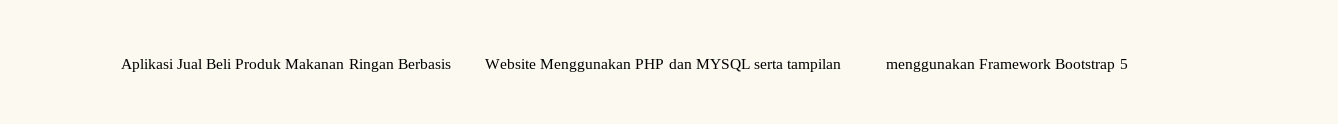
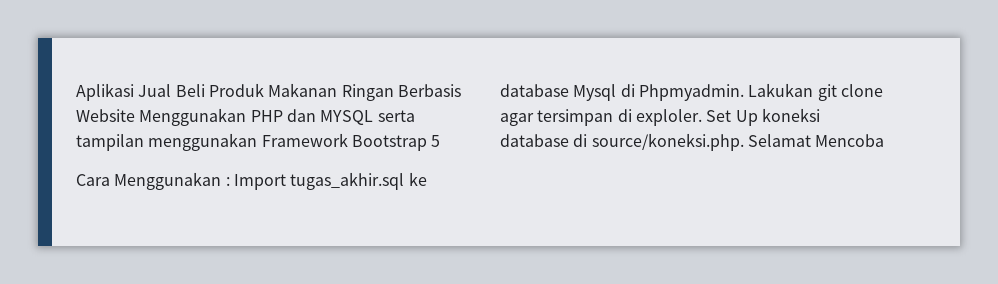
+ Cara Menggunakan : Import tugas_akhir.sql ke database Mysql di Phpmyadmin. Lakukan git clone agar tersimpan di exploler. Set Up koneksi database di source/koneksi.php. Selamat Mencoba

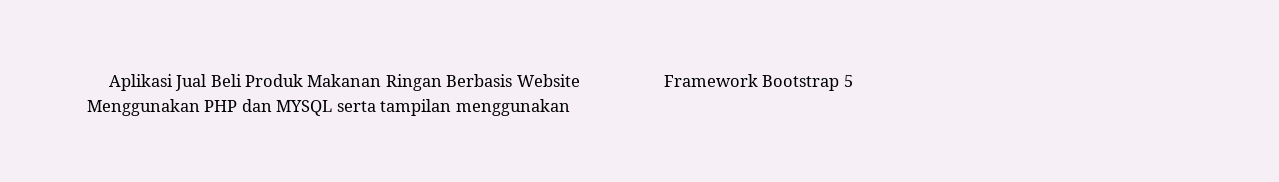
- Cara Menggunakan : Import tugas_akhir.sql ke database Mysql di Phpmyadmin. Lakukan git clone agar tersimpan di exploler. Set Up koneksi database di source/koneksi.php. Selamat Mencoba

